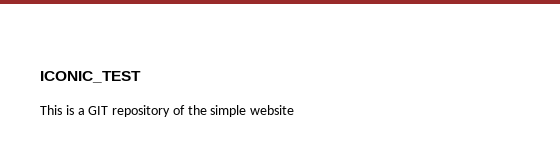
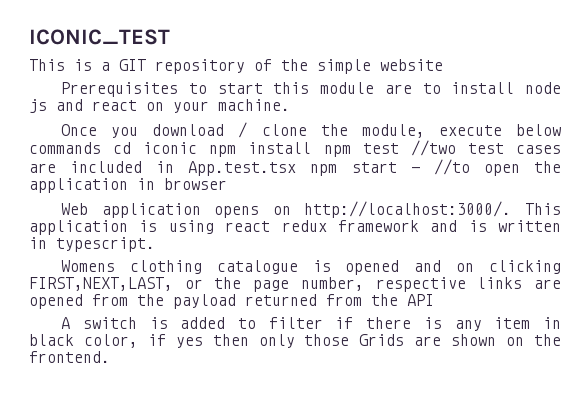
+ Prerequisites to start this module are to install node js and react on your machine.
+ Once you download / clone the module, execute below commands cd iconic npm install npm test //two test cases are included in App.test.tsx npm start - //to open the application in browser
+ Web application opens on http://localhost:3000/. This application is using react redux framework and is written in typescript.
+ Womens clothing catalogue is opened and on clicking FIRST,NEXT,LAST, or the page number, respective links are opened from the payload returned from the API
+ A switch is added to filter if there is any item in black color, if yes then only those Grids are shown on the frontend.

